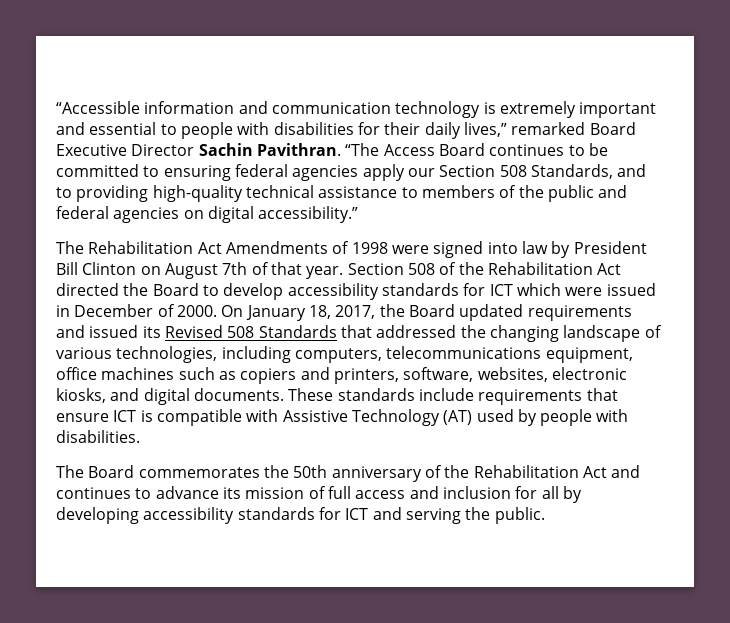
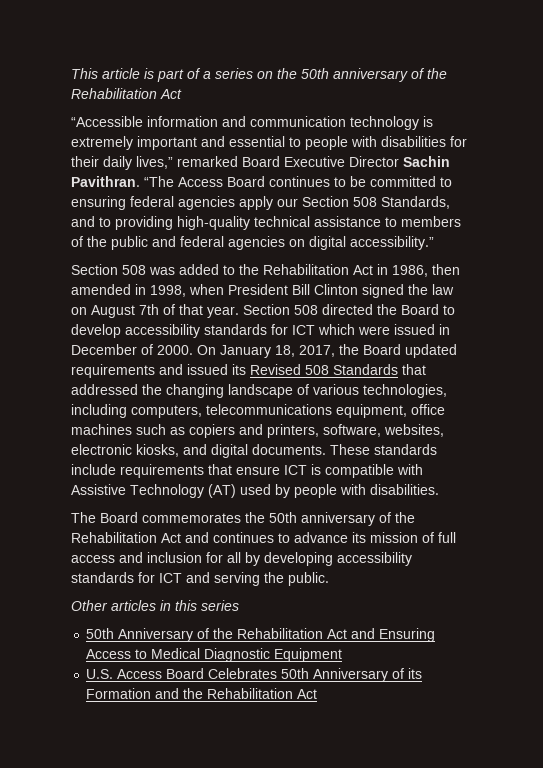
+ This article is part of a series on the 50th anniversary of the Rehabilitation Act
- The Rehabilitation Act Amendments of 1998 were signed into law by President Bill Clinton on August 7th of that year.
+ Section 508 was added to the Rehabilitation Act in 1986, then amended in 1998, when President Bill Clinton signed the law on August 7th of that year.
- Section 508 of the Rehabilitation Act directed the Board to develop accessibility standards for ICT which were issued in December of 2000.
+ Section 508 directed the Board to develop accessibility standards for ICT which were issued in December of 2000.
+ Other articles in this series
+ 50th Anniversary of the Rehabilitation Act and Ensuring Access to Medical Diagnostic Equipment
+ U.S. Access Board Celebrates 50th Anniversary of its Formation and the Rehabilitation Act

